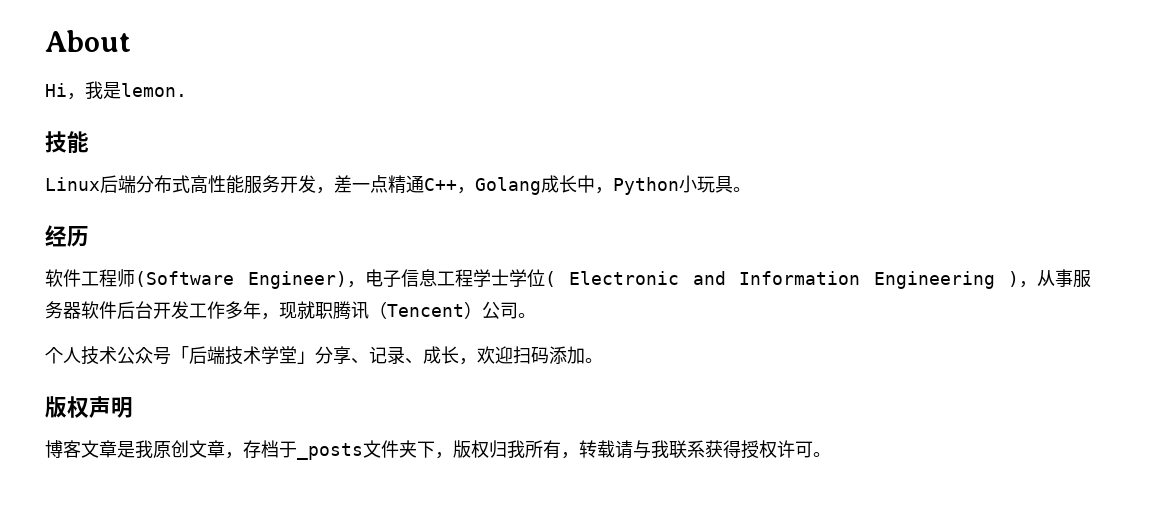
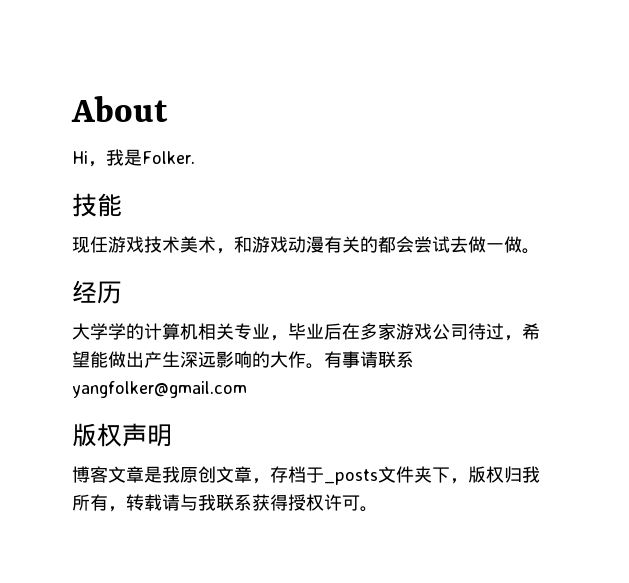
- Hi，我是lemon.
+ Hi，我是Folker.
- Linux后端分布式高性能服务开发，差一点精通C++，Golang成长中，Python小玩具。
+ 现任游戏技术美术，和游戏动漫有关的都会尝试去做一做。
  经历
- 软件工程师(Software Engineer)，电子信息工程学士学位( Electronic and Information Engineering )，从事服务器软件后台开发工作多年，现就职腾讯（Tencent）公司。
- 个人技术公众号「后端技术学堂」分享、记录、成长，欢迎扫码添加。
+ 大学学的计算机相关专业，毕业后在多家游戏公司待过，希望能做出产生深远影响的大作。有事请联系yangfolker@gmail.com

